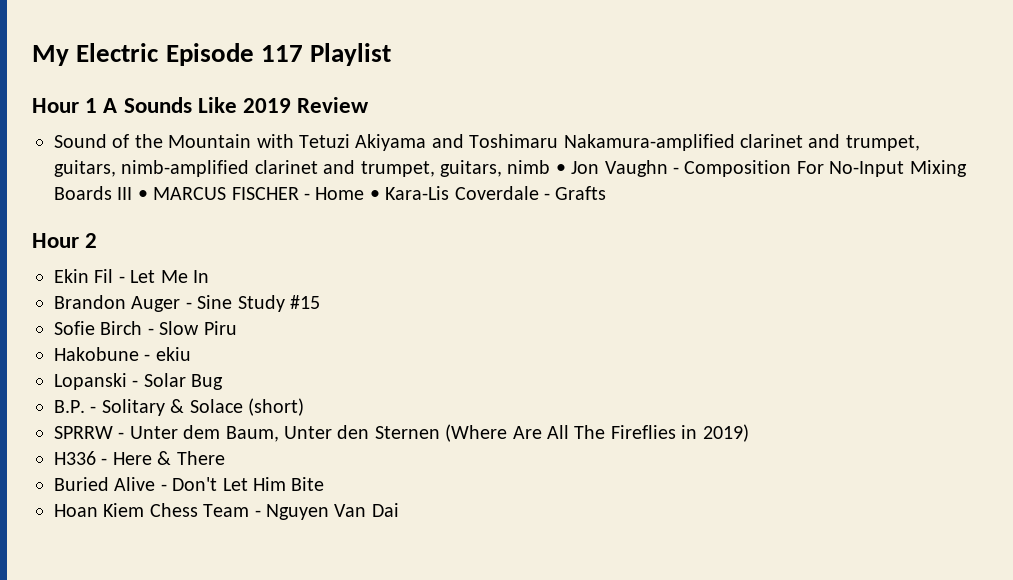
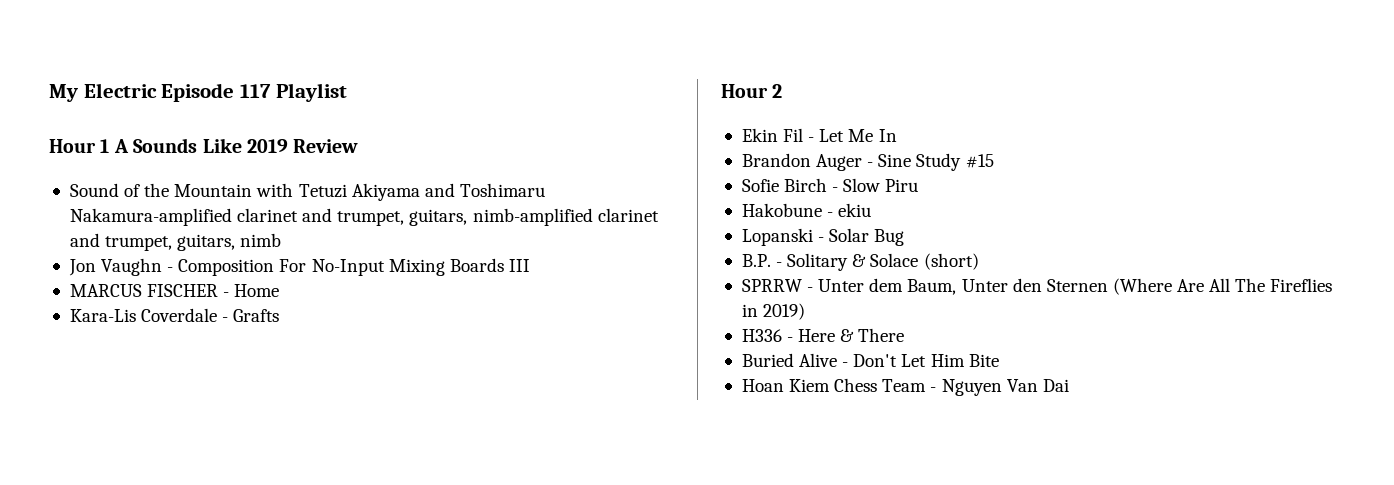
- Sound of the Mountain with Tetuzi Akiyama and Toshimaru Nakamura-amplified clarinet and trumpet, guitars, nimb-amplified clarinet and trumpet, guitars, nimb • Jon Vaughn - Composition For No-Input Mixing Boards III • MARCUS FISCHER - Home • Kara-Lis Coverdale - Grafts
+ Sound of the Mountain with Tetuzi Akiyama and Toshimaru Nakamura-amplified clarinet and trumpet, guitars, nimb-amplified clarinet and trumpet, guitars, nimb
+ Jon Vaughn - Composition For No-Input Mixing Boards III
+ MARCUS FISCHER - Home
+ Kara-Lis Coverdale - Grafts

